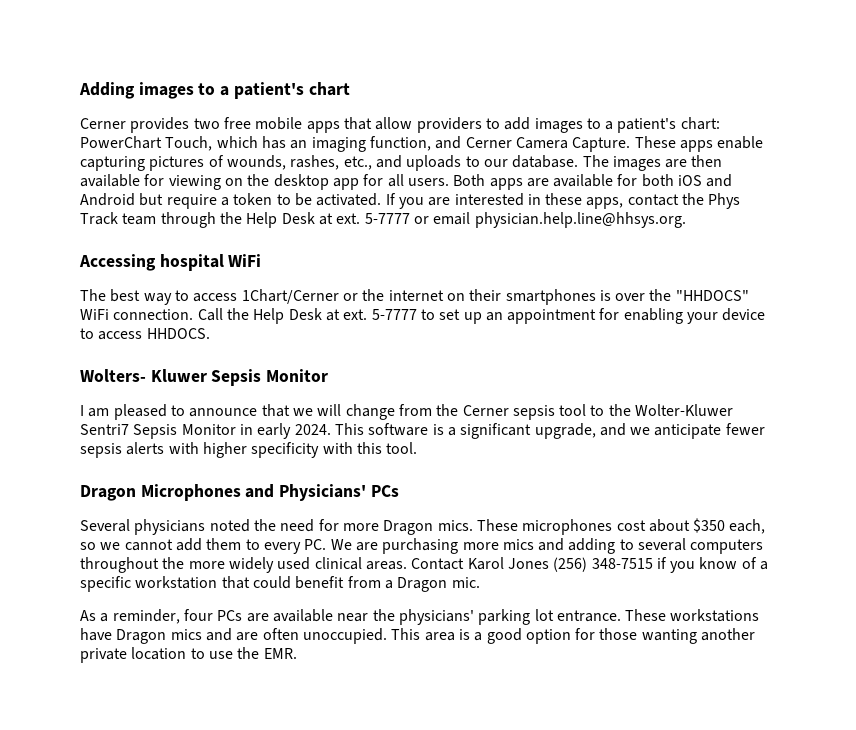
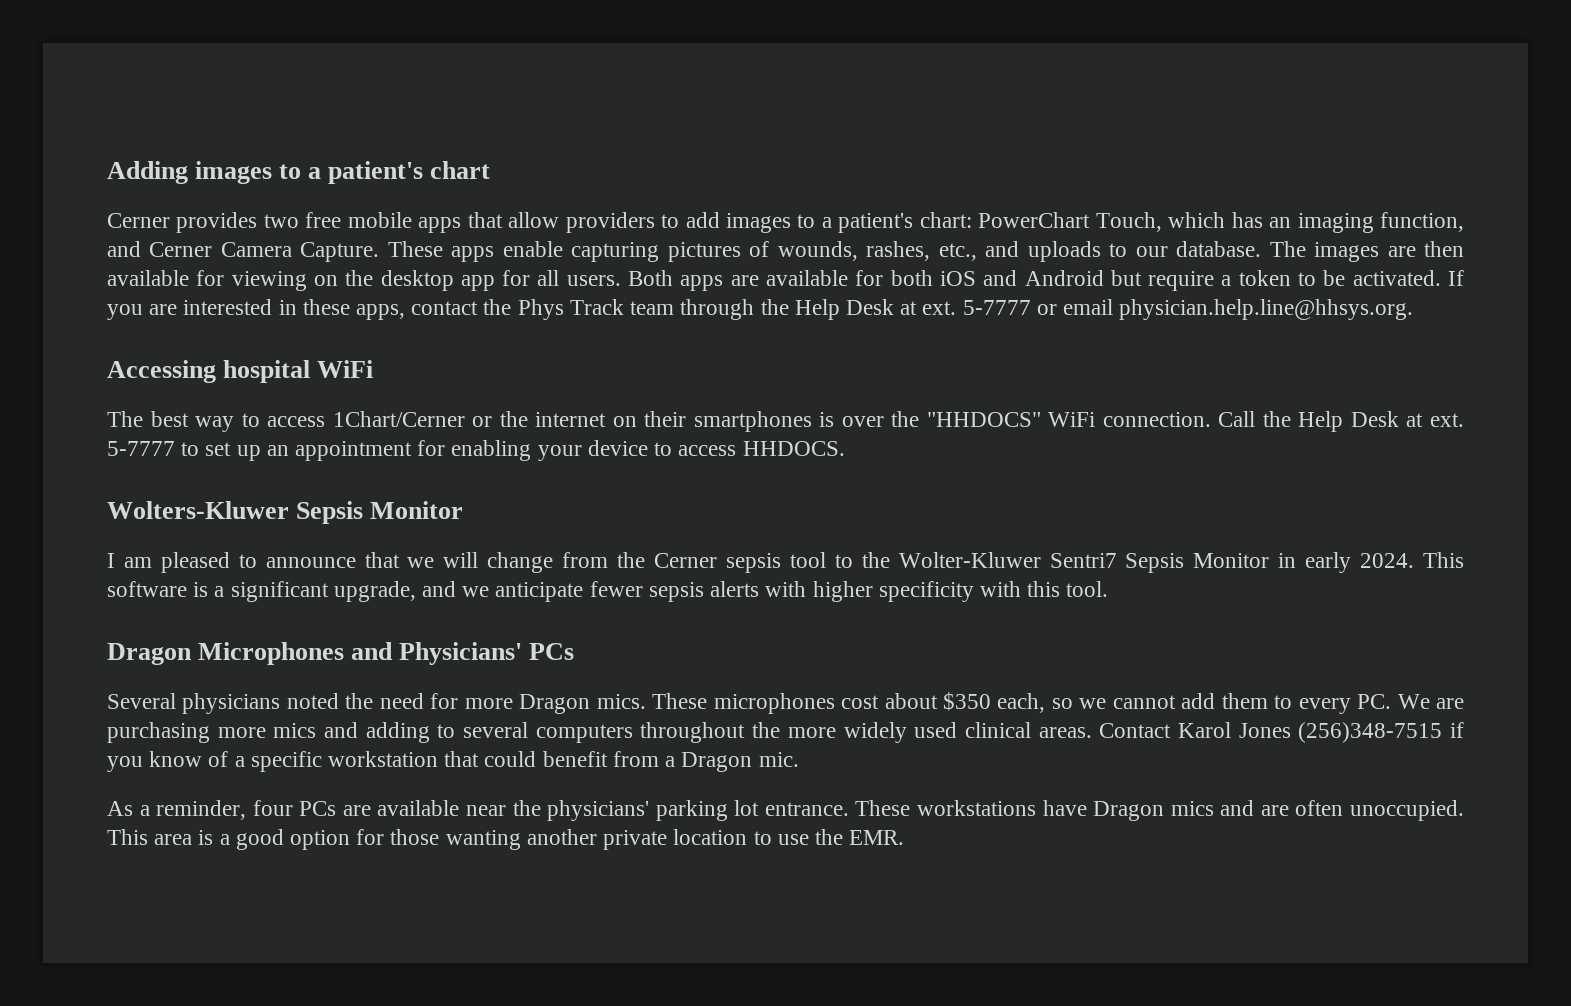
- Wolters- Kluwer Sepsis Monitor
+ Wolters-Kluwer Sepsis Monitor
- Contact Karol Jones (256) 348-7515 if you know of a specific workstation that could benefit from a Dragon mic.
+ Contact Karol Jones (256)348-7515 if you know of a specific workstation that could benefit from a Dragon mic.

